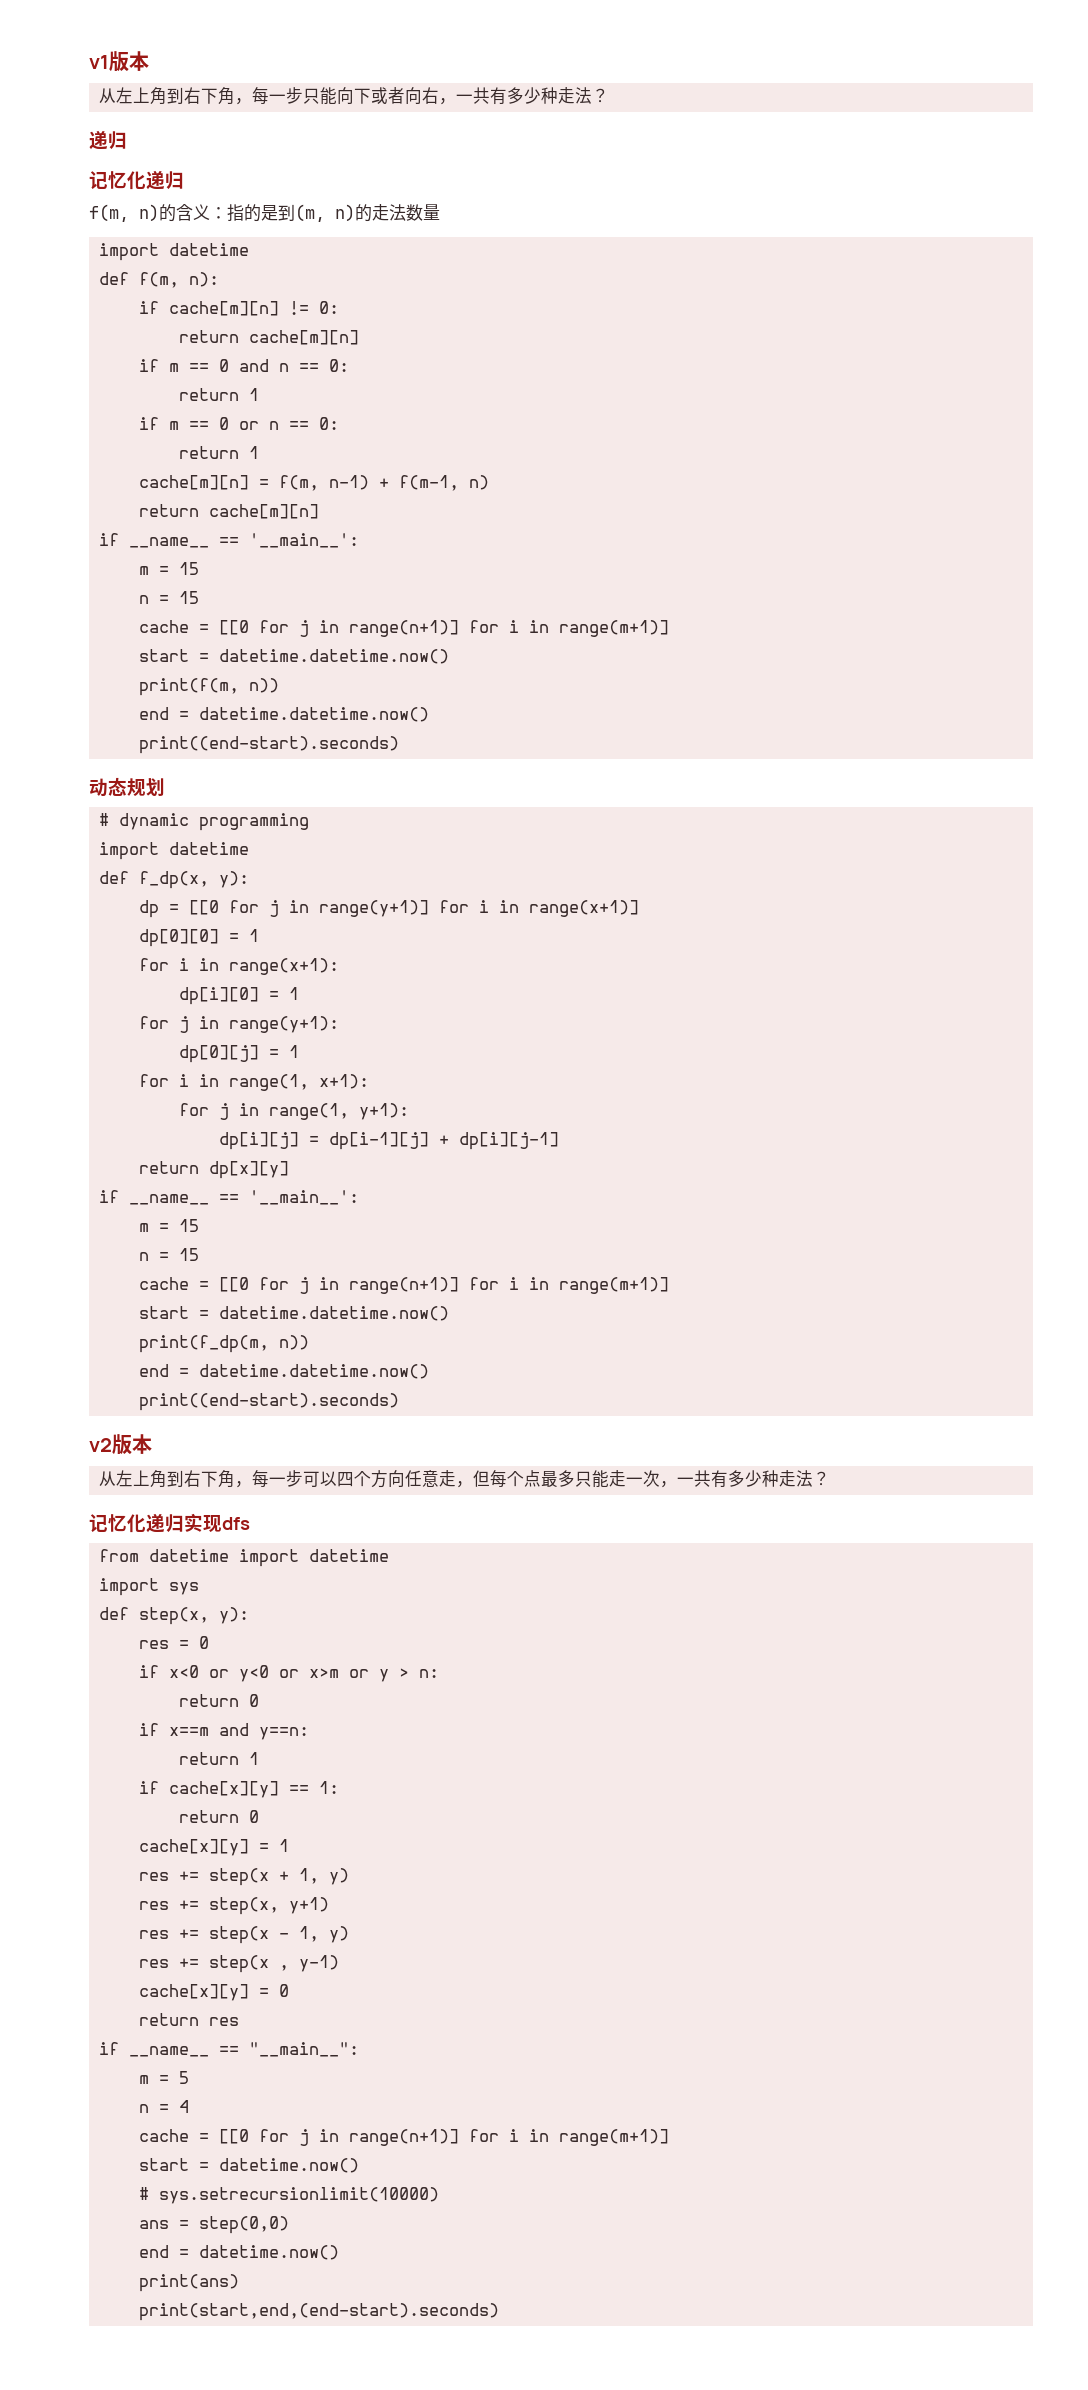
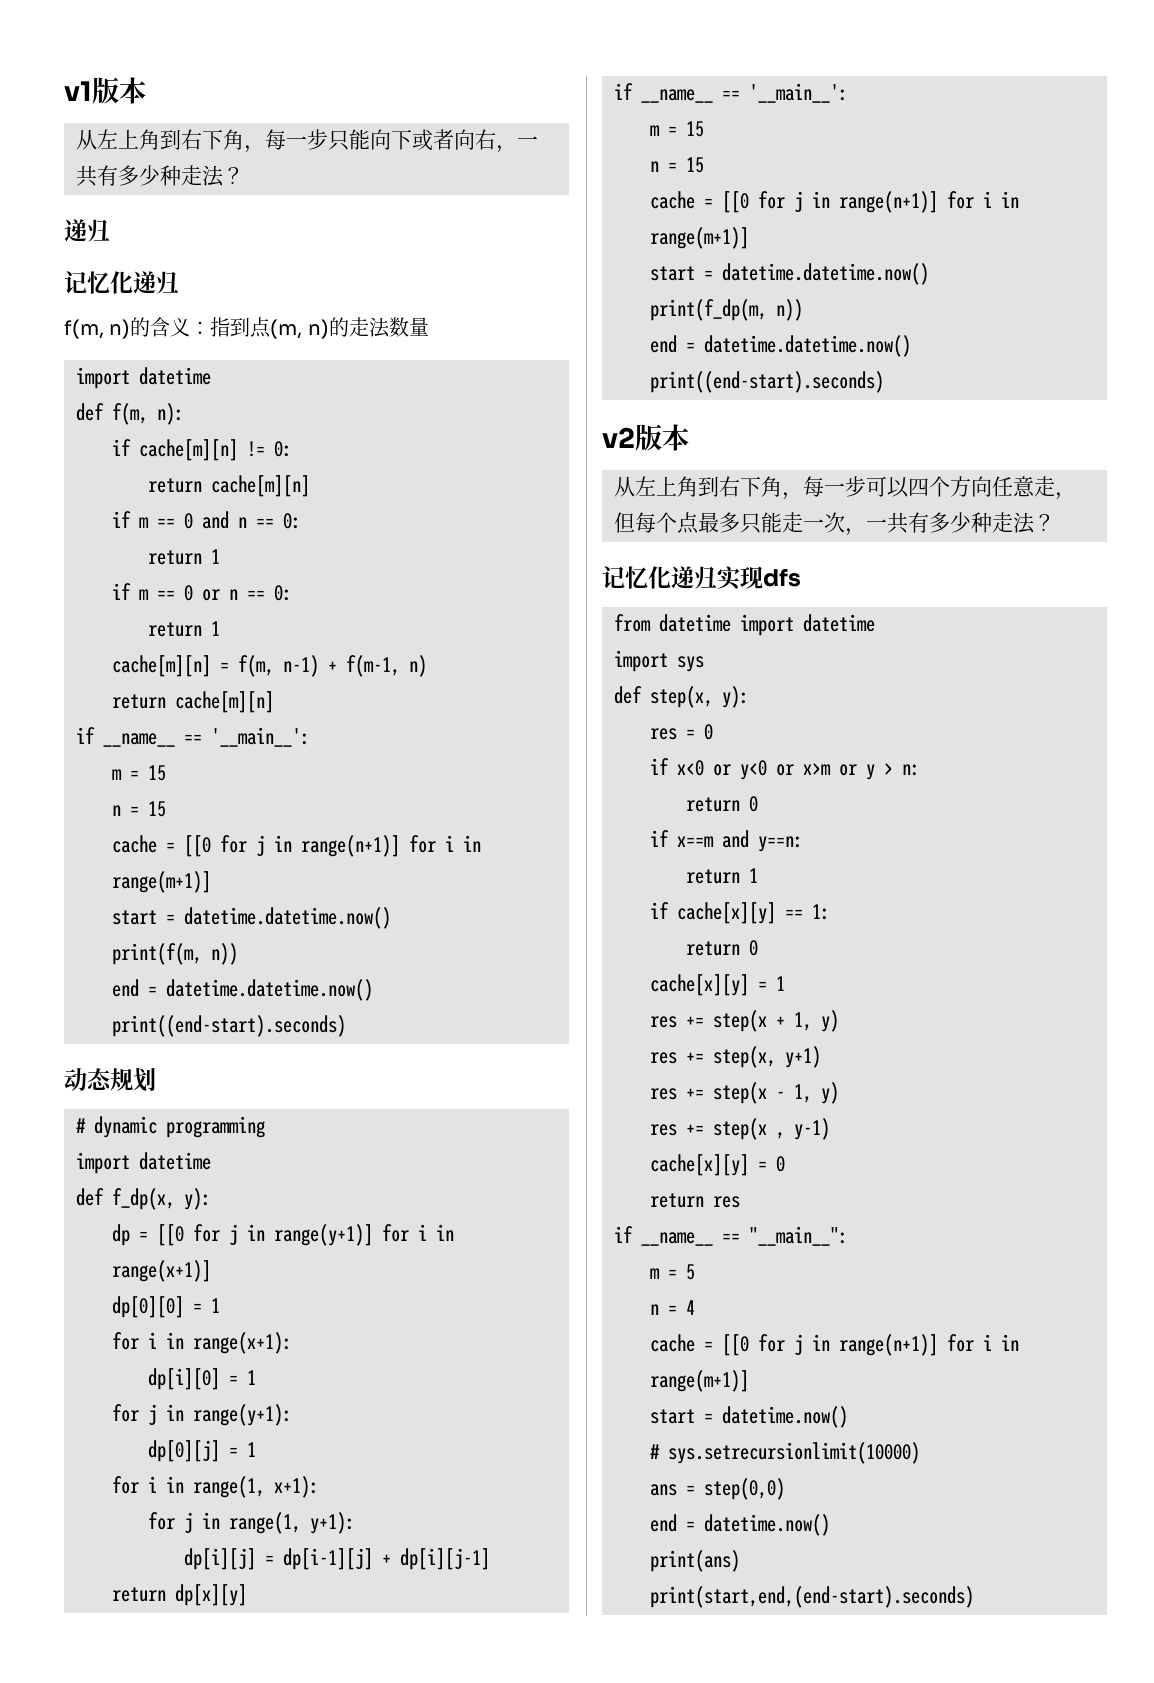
- f(m, n)的含义：指的是到(m, n)的走法数量
+ f(m, n)的含义：指到点(m, n)的走法数量

